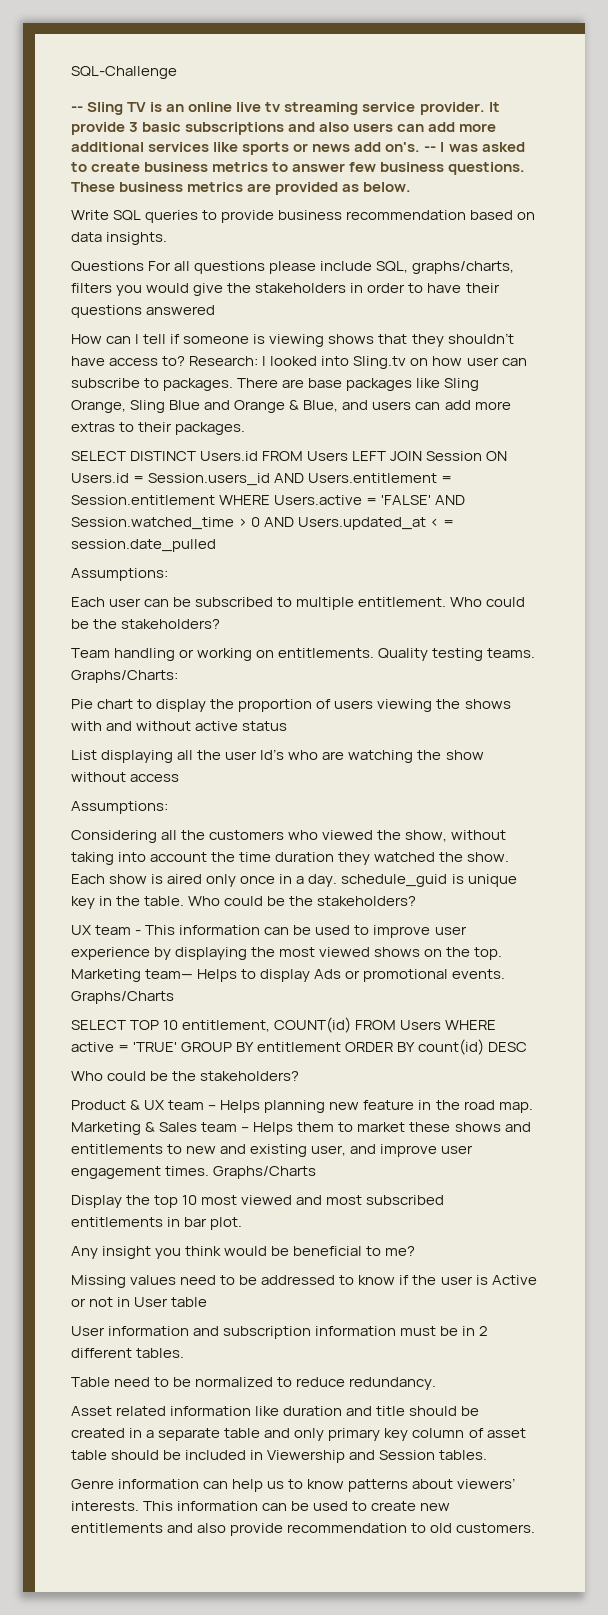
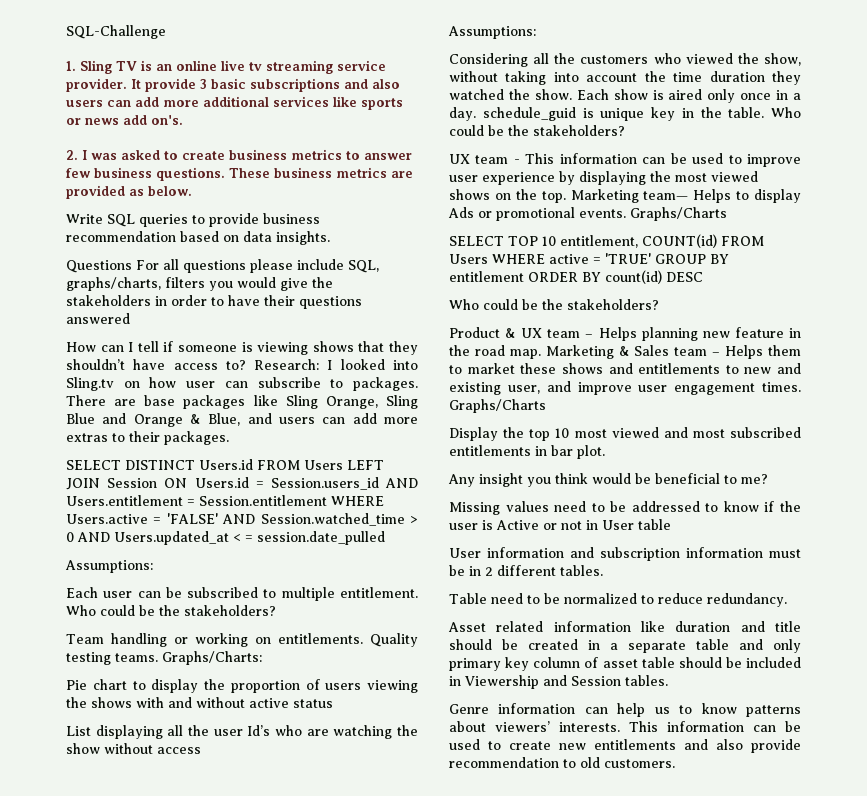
- -- Sling TV is an online live tv streaming service provider.
+ 1. Sling TV is an online live tv streaming service provider.
- It provide 3 basic subscriptions and also users can add more additional services like sports or news add on's. -- I was asked to create business metrics to answer few business questions.
+ It provide 3 basic subscriptions and also users can add more additional services like sports or news add on's.
+ 2. I was asked to create business metrics to answer few business questions.

